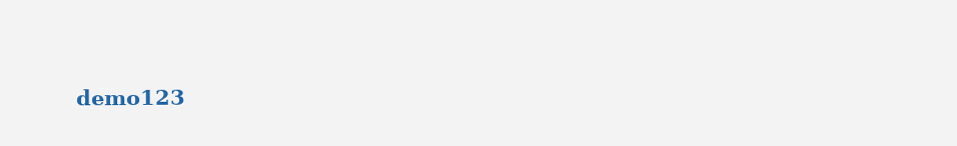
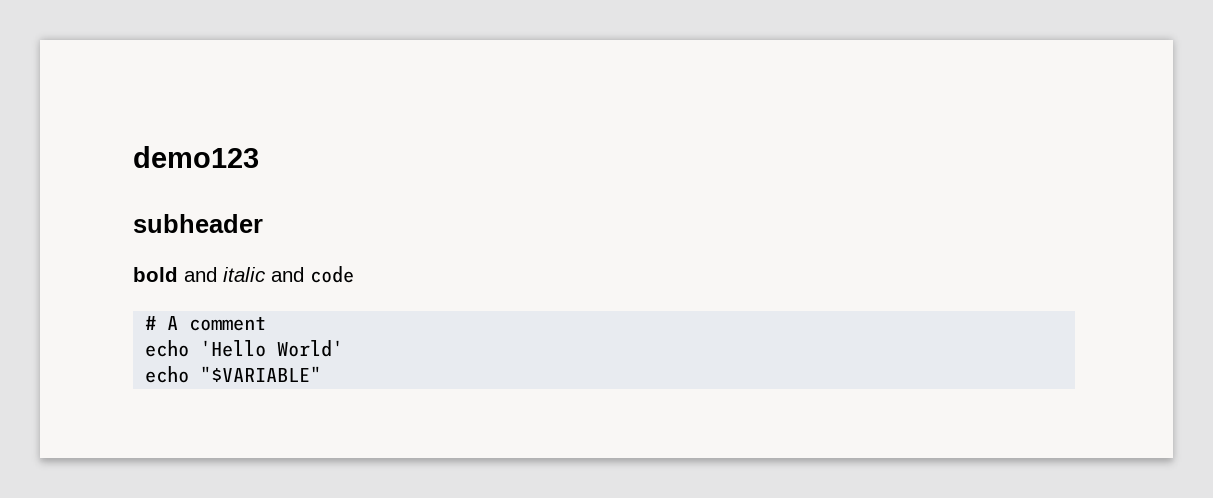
+ subheader
+ bold and italic and code
+ # A comment
+ echo 'Hello World'
+ echo "$VARIABLE"

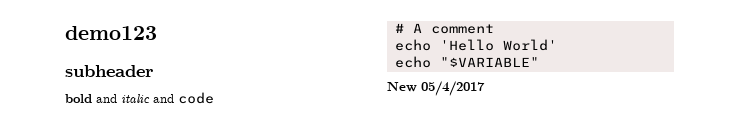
+ New 05/4/2017

